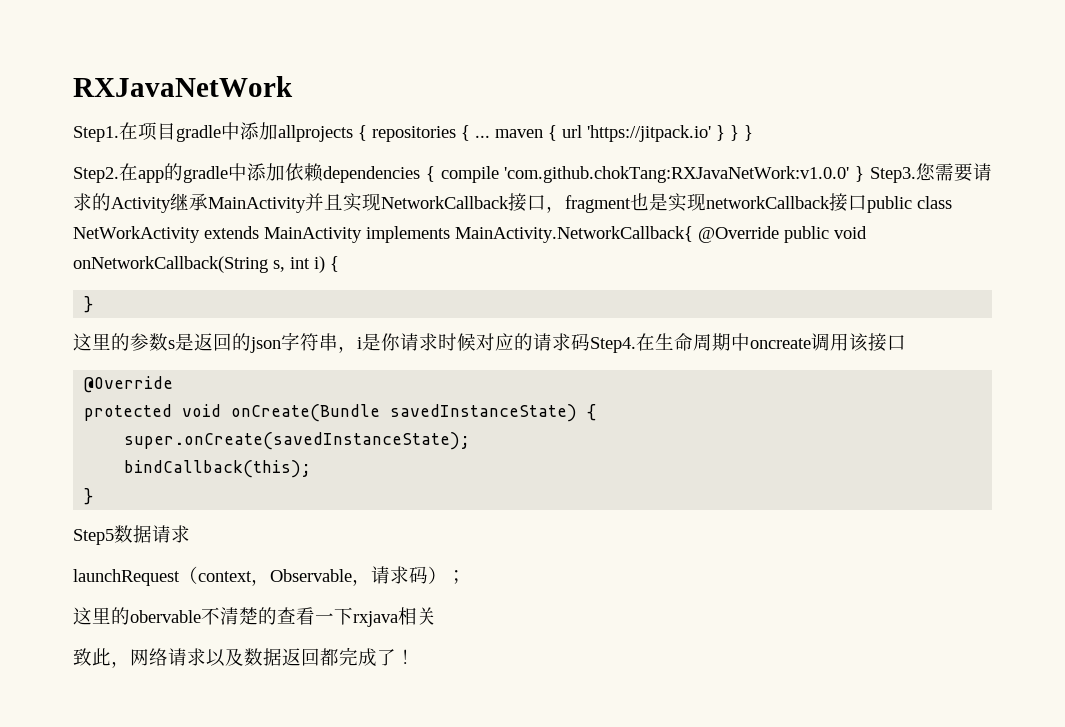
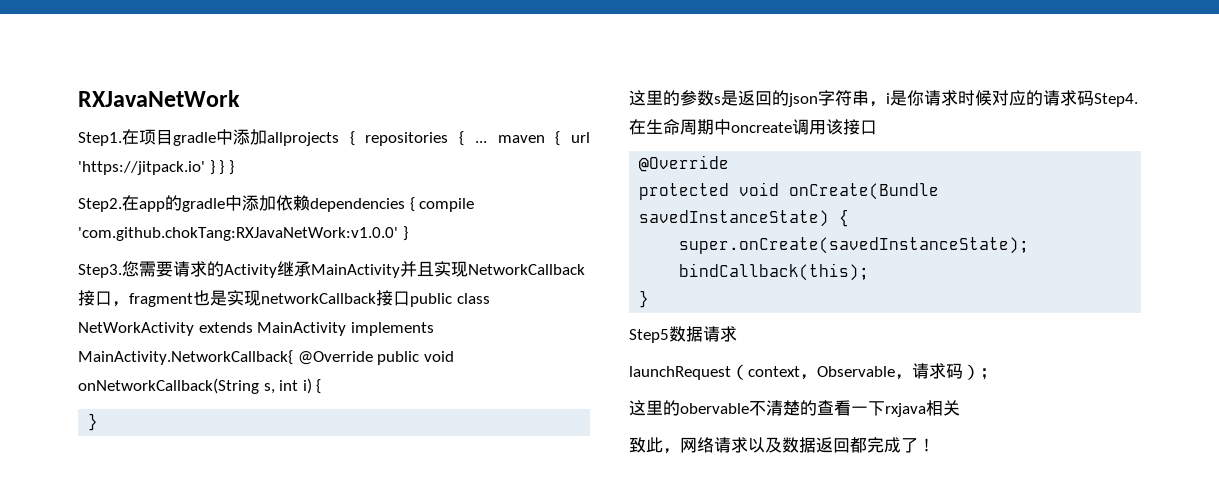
- 在app的gradle中添加依赖dependencies { compile 'com.github.chokTang:RXJavaNetWork:v1.0.0' } Step3.
+ 在app的gradle中添加依赖dependencies { compile 'com.github.chokTang:RXJavaNetWork:v1.0.0' }
+ Step3.

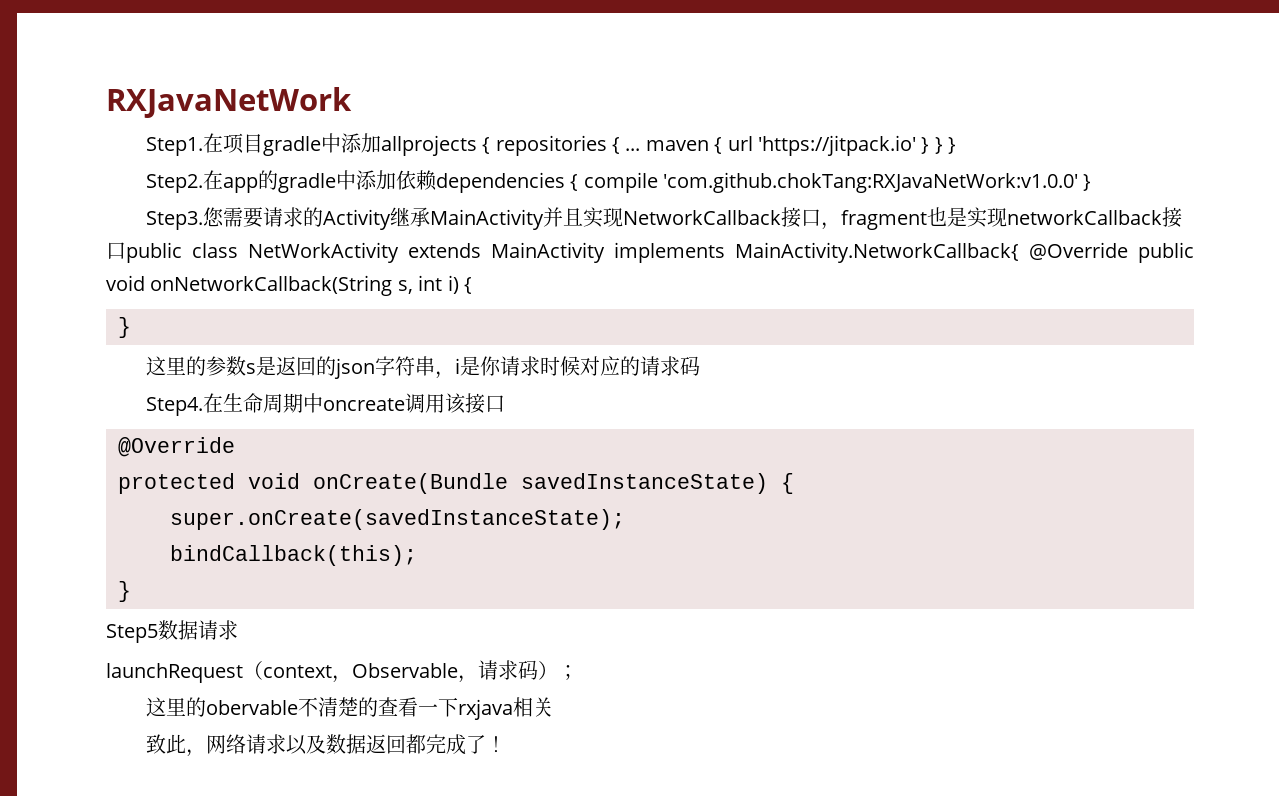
- 这里的参数s是返回的json字符串，i是你请求时候对应的请求码Step4.
+ 这里的参数s是返回的json字符串，i是你请求时候对应的请求码
+ Step4.

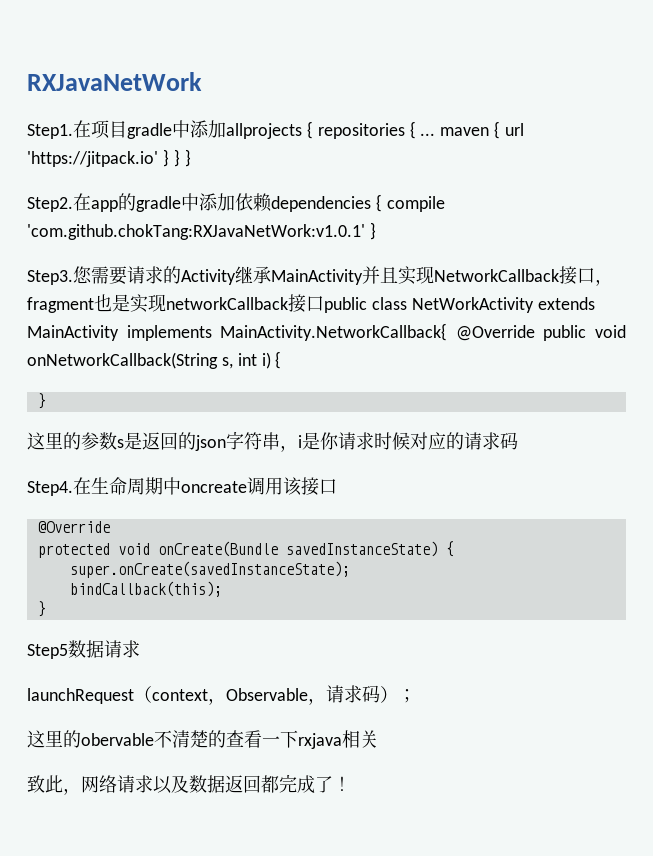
- 在app的gradle中添加依赖dependencies { compile 'com.github.chokTang:RXJavaNetWork:v1.0.0' }
+ 在app的gradle中添加依赖dependencies { compile 'com.github.chokTang:RXJavaNetWork:v1.0.1' }

